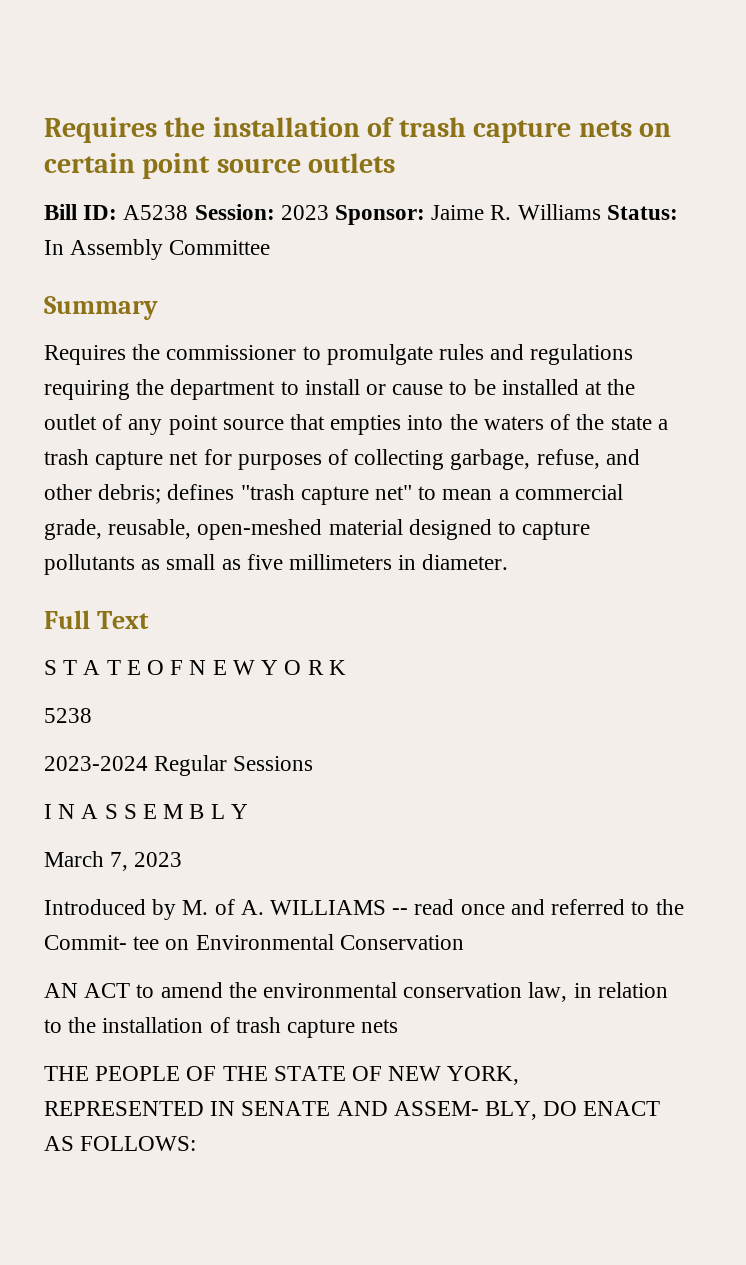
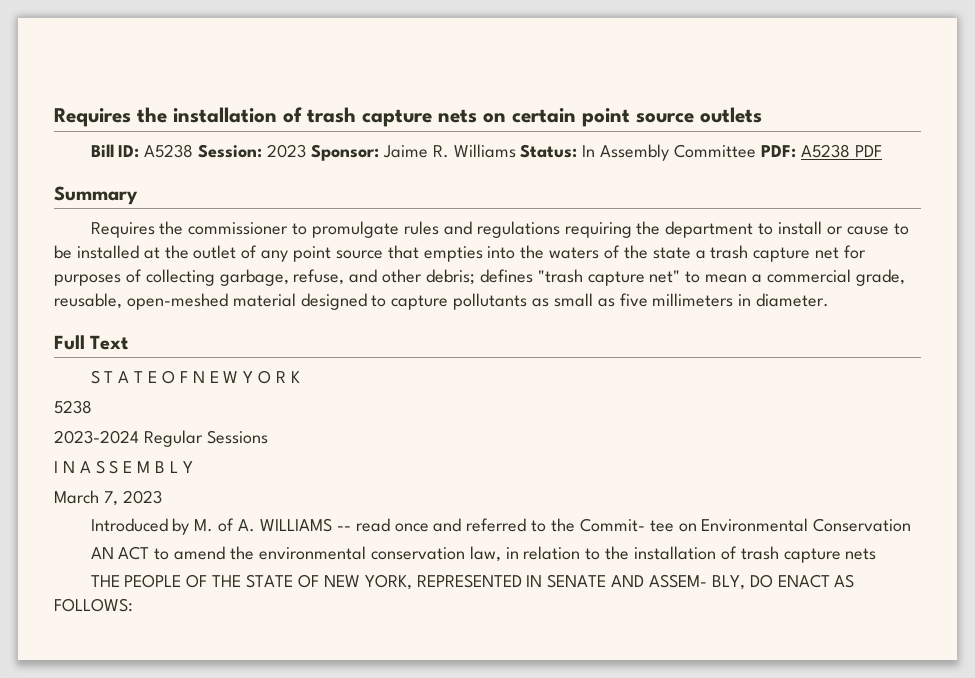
- Bill ID: A5238 Session: 2023 Sponsor: Jaime R. Williams Status: In Assembly Committee
+ Bill ID: A5238 Session: 2023 Sponsor: Jaime R. Williams Status: In Assembly Committee PDF: A5238 PDF

